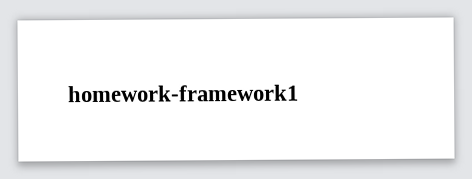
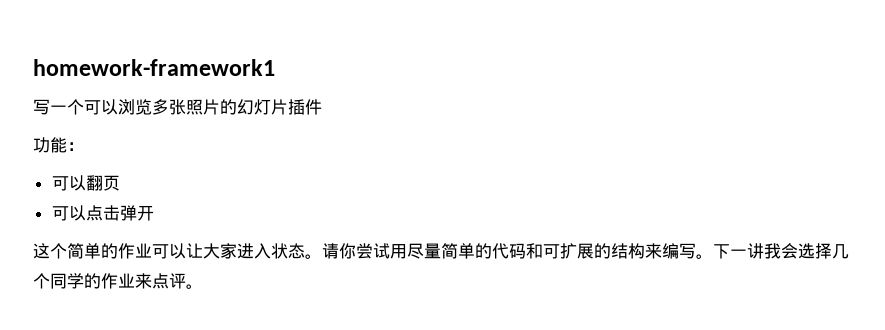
+ 写一个可以浏览多张照片的幻灯片插件
+ 功能：
+ 可以翻页
+ 可以点击弹开
+ 这个简单的作业可以让大家进入状态。请你尝试用尽量简单的代码和可扩展的结构来编写。下一讲我会选择几个同学的作业来点评。

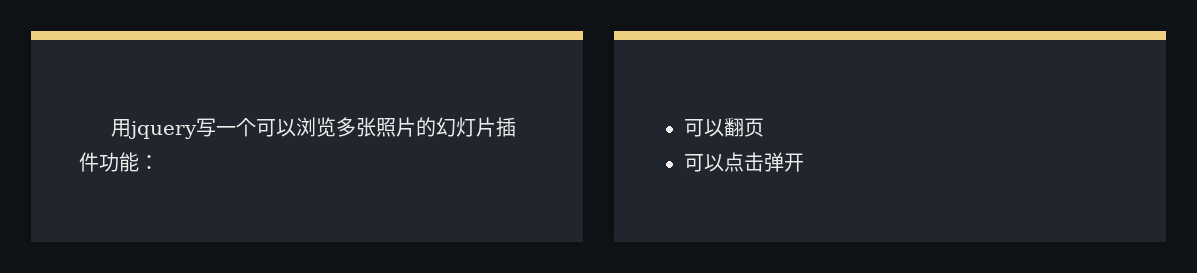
- homework-framework1
- 写一个可以浏览多张照片的幻灯片插件
- 功能：
+ 用jquery写一个可以浏览多张照片的幻灯片插件功能：
- 这个简单的作业可以让大家进入状态。请你尝试用尽量简单的代码和可扩展的结构来编写。下一讲我会选择几个同学的作业来点评。

